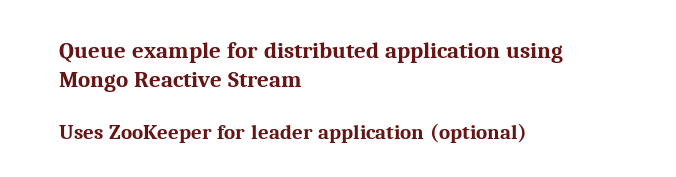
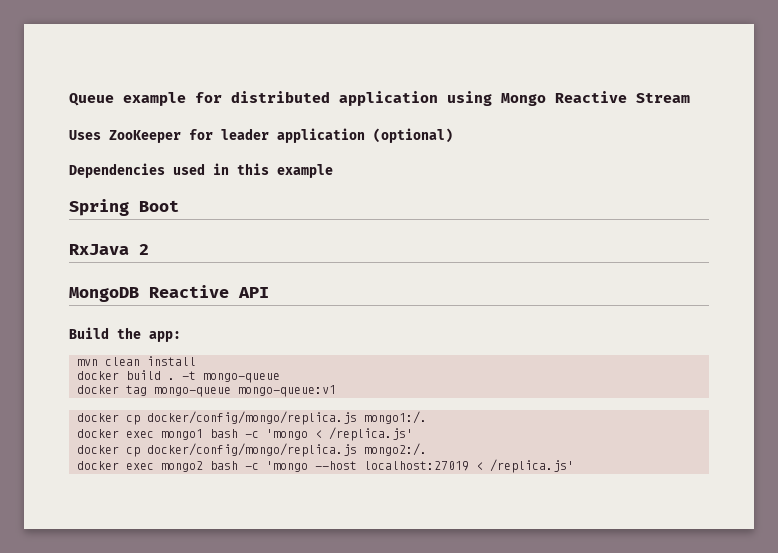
+ Dependencies used in this example
+ Spring Boot
+ RxJava 2
+ MongoDB Reactive API
+ Build the app:
+ mvn clean install
+ docker build . -t mongo-queue
+ docker tag mongo-queue mongo-queue:v1
+ docker cp docker/config/mongo/replica.js mongo1:/.
+ docker exec mongo1 bash -c 'mongo < /replica.js'
+ docker cp docker/config/mongo/replica.js mongo2:/.
+ docker exec mongo2 bash -c 'mongo --host localhost:27019 < /replica.js'

